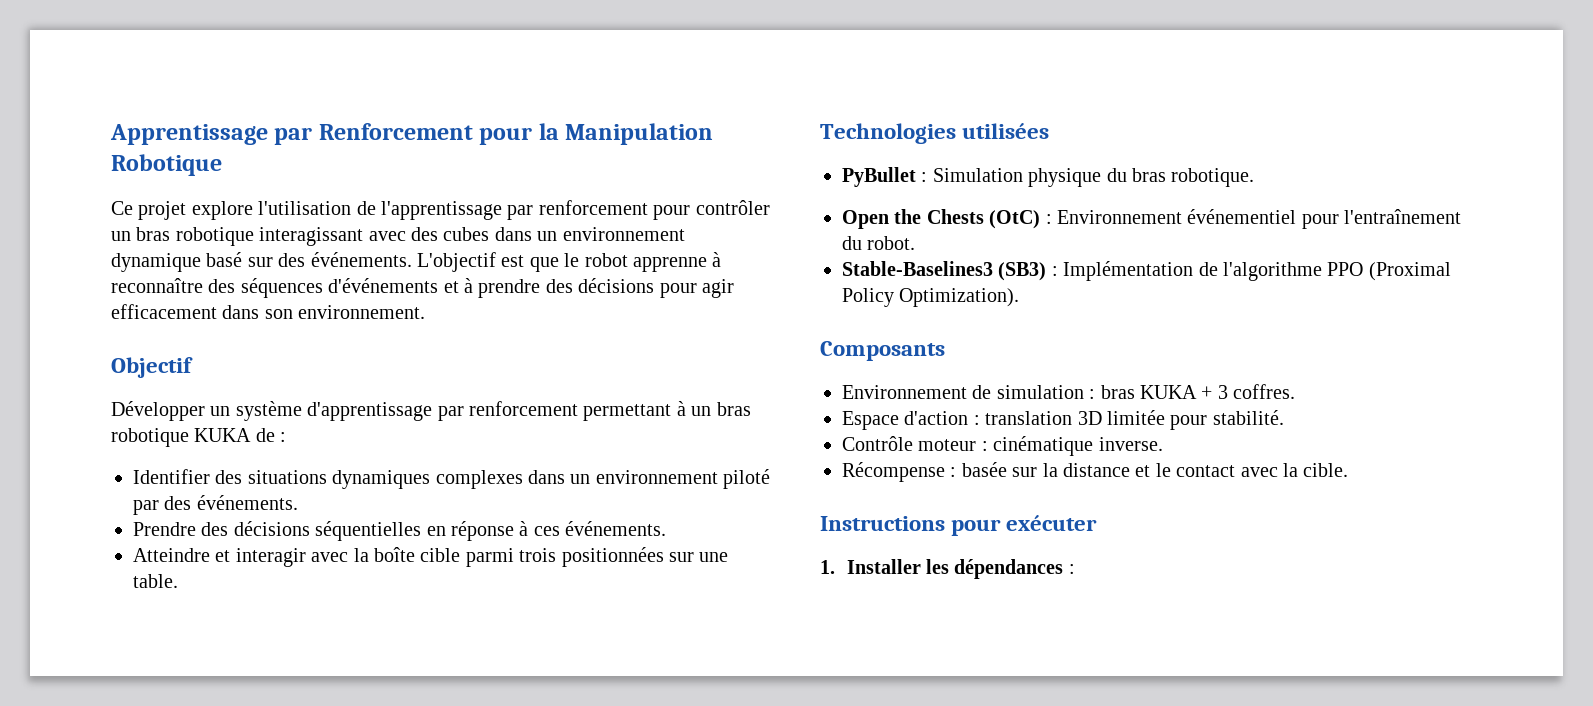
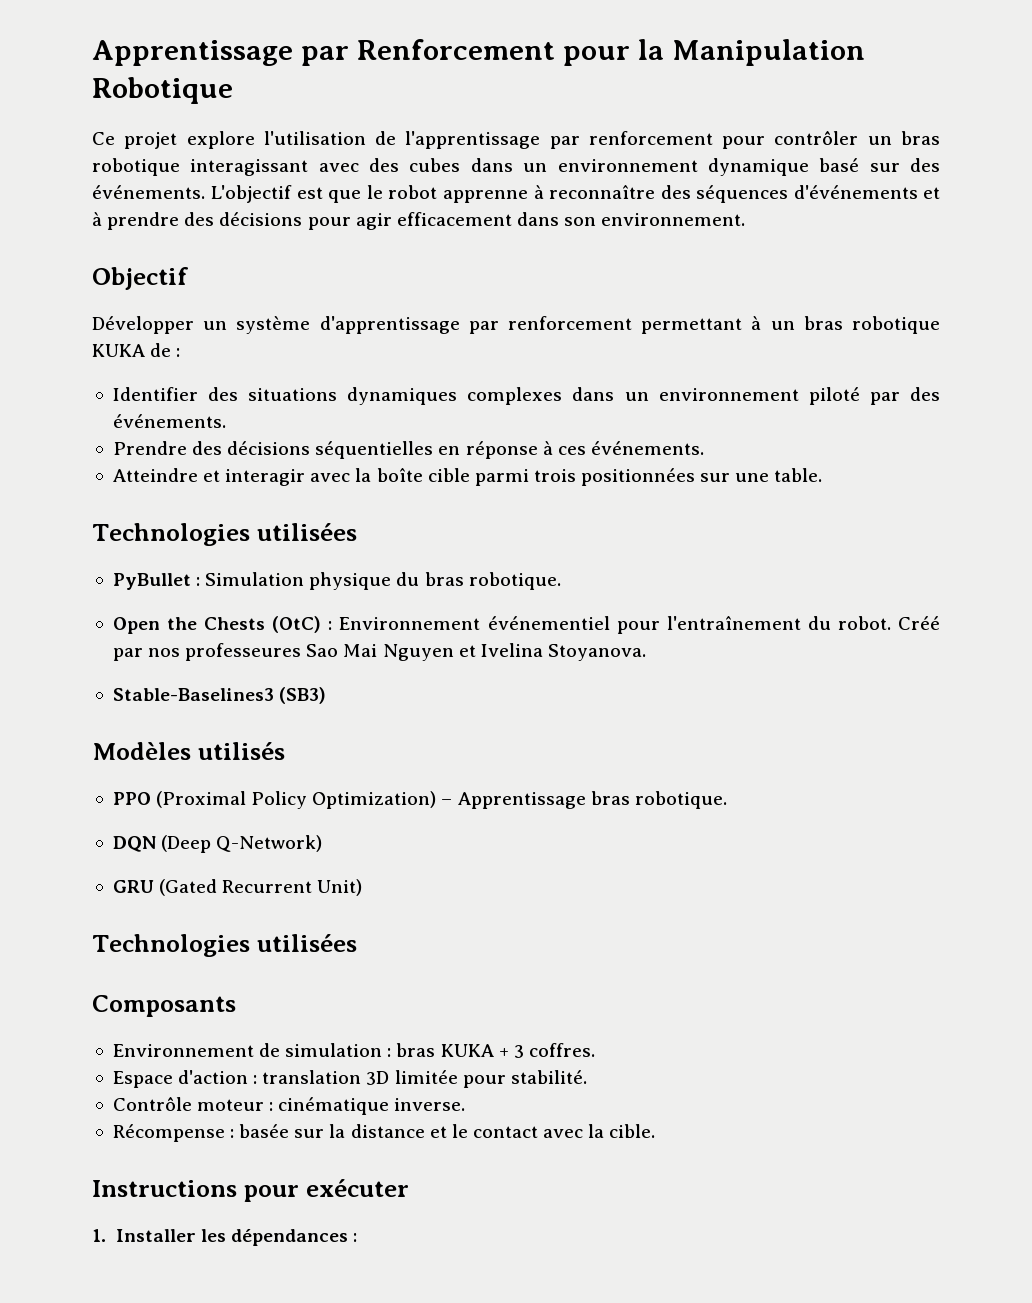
- Open the Chests (OtC) : Environnement événementiel pour l'entraînement du robot.
- Stable-Baselines3 (SB3) : Implémentation de l'algorithme PPO (Proximal Policy Optimization).
+ Open the Chests (OtC) : Environnement événementiel pour l'entraînement du robot. Créé par nos professeures Sao Mai Nguyen et Ivelina Stoyanova.
+ Stable-Baselines3 (SB3)
+ Modèles utilisés
+ PPO (Proximal Policy Optimization) – Apprentissage bras robotique.
+ DQN (Deep Q-Network)
+ GRU (Gated Recurrent Unit)
+ Technologies utilisées

